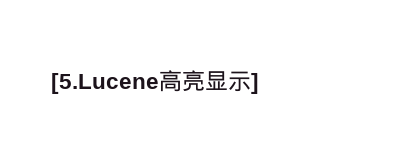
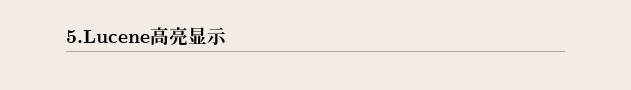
- [5.Lucene高亮显示]
+ 5.Lucene高亮显示

